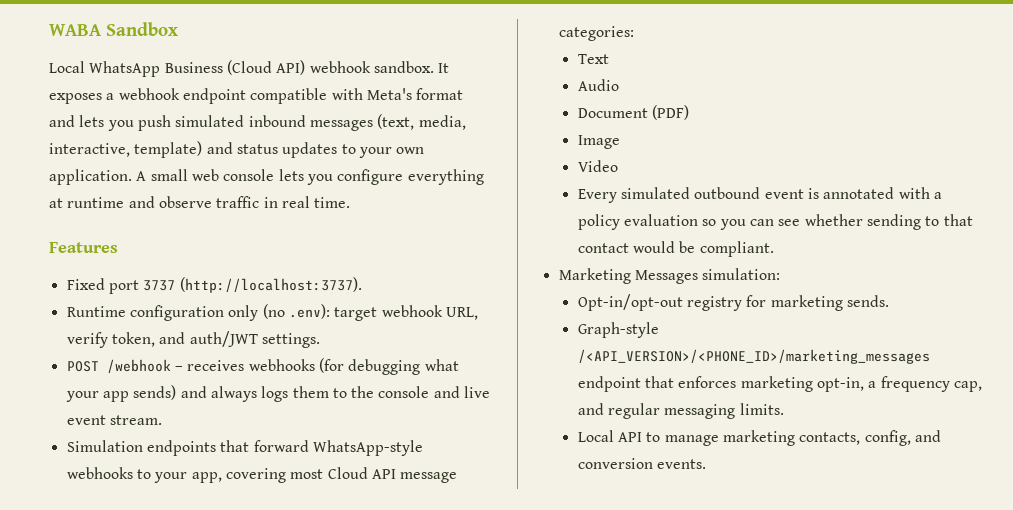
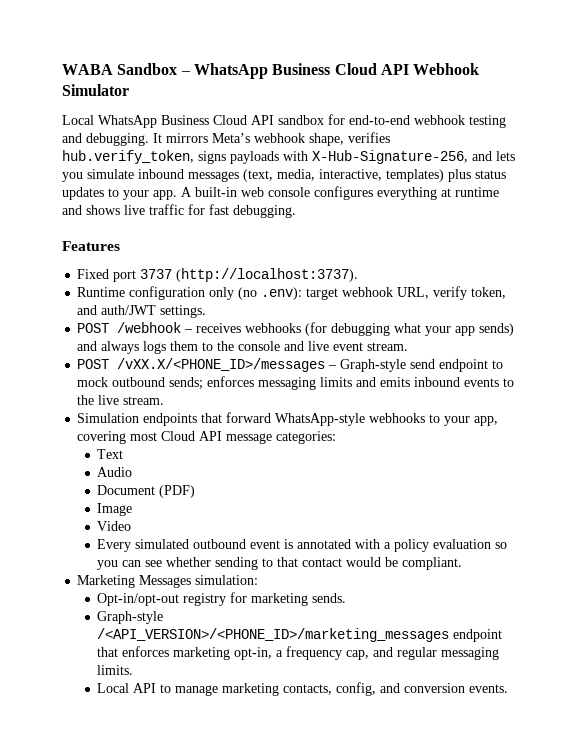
- WABA Sandbox
- Local WhatsApp Business (Cloud API) webhook sandbox. It exposes a webhook endpoint compatible with Meta's format and lets you push simulated inbound messages (text, media, interactive, template) and status updates to your own application. A small web console lets you configure everything at runtime and observe traffic in real time.
+ WABA Sandbox – WhatsApp Business Cloud API Webhook Simulator
+ Local WhatsApp Business Cloud API sandbox for end-to-end webhook testing and debugging. It mirrors Meta’s webhook shape, verifies hub.verify_token, signs payloads with X-Hub-Signature-256, and lets you simulate inbound messages (text, media, interactive, templates) plus status updates to your app. A built-in web console configures everything at runtime and shows live traffic for fast debugging.
+ POST /vXX.X/<PHONE_ID>/messages – Graph-style send endpoint to mock outbound sends; enforces messaging limits and emits inbound events to the live stream.

